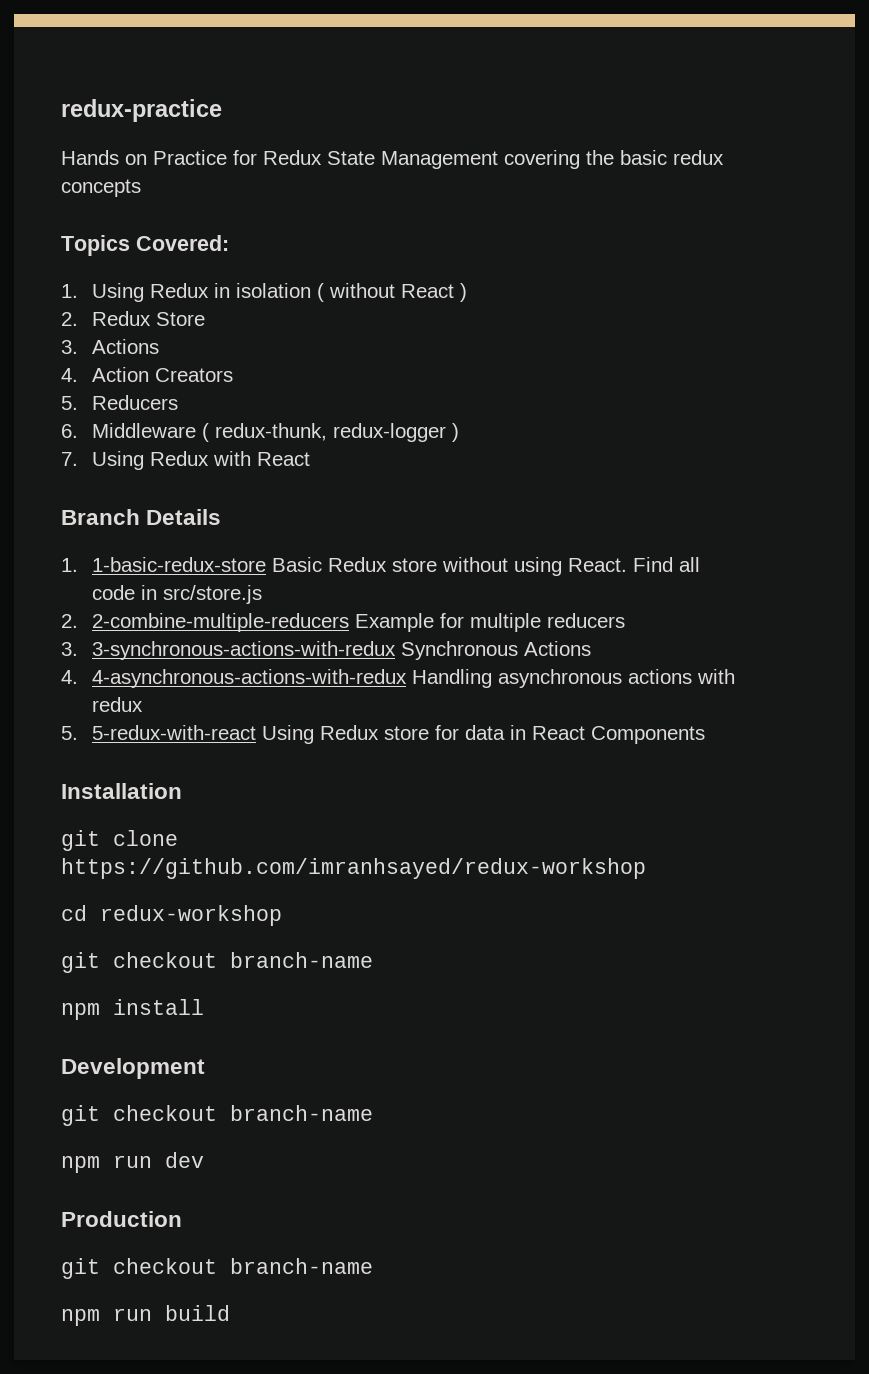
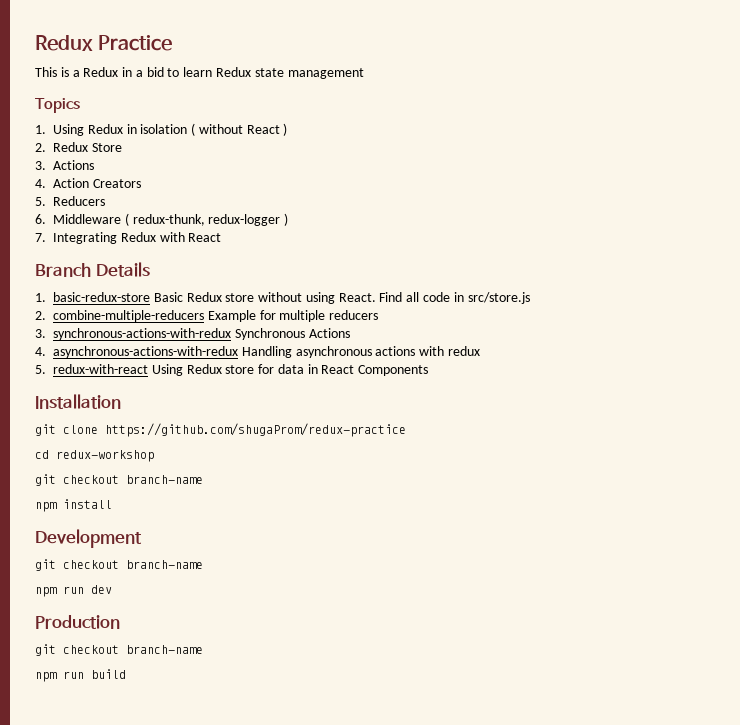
- redux-practice
- Hands on Practice for Redux State Management covering the basic redux concepts
+ Redux Practice
+ This is a Redux in a bid to learn Redux state management
- Topics Covered:
+ Topics
- 7. Using Redux with React
+ 7. Integrating Redux with React
- 1. 1-basic-redux-store Basic Redux store without using React.
+ 1. basic-redux-store Basic Redux store without using React.
- 2. 2-combine-multiple-reducers Example for multiple reducers
+ 2. combine-multiple-reducers Example for multiple reducers
- 3. 3-synchronous-actions-with-redux Synchronous Actions
+ 3. synchronous-actions-with-redux Synchronous Actions
- 4. 4-asynchronous-actions-with-redux Handling asynchronous actions with redux
+ 4. asynchronous-actions-with-redux Handling asynchronous actions with redux
- 5. 5-redux-with-react Using Redux store for data in React Components
+ 5. redux-with-react Using Redux store for data in React Components
- git clone https://github.com/imranhsayed/redux-workshop
+ git clone https://github.com/shugaProm/redux-practice

